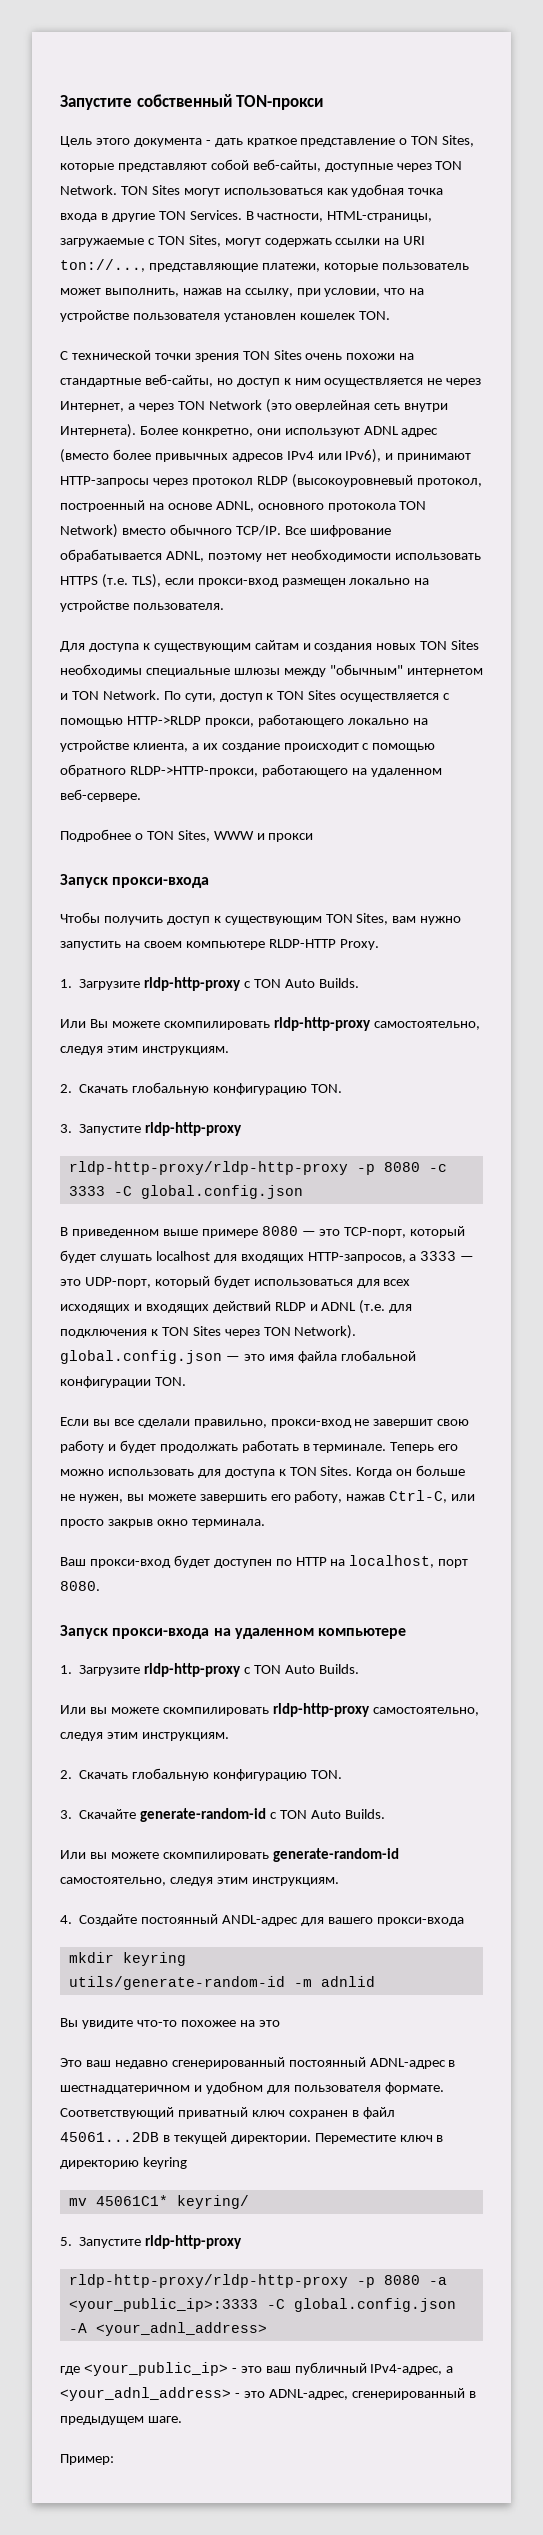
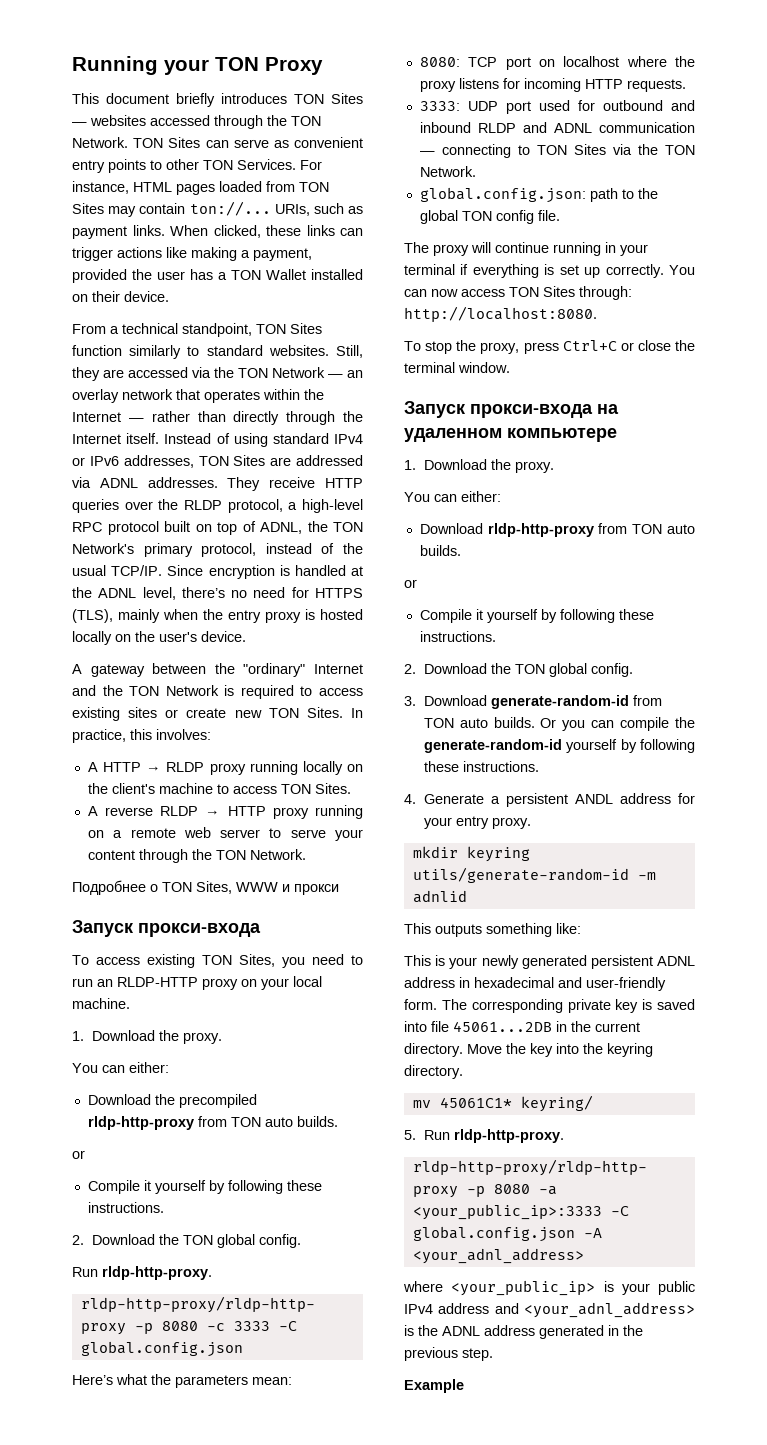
- Запустите собственный TON-прокси
- Цель этого документа - дать краткое представление о TON Sites, которые представляют собой веб-сайты, доступные через TON Network. TON Sites могут использоваться как удобная точка входа в другие TON Services. В частности, HTML-страницы, загружаемые с TON Sites, могут содержать ссылки на URI ton://..., представляющие платежи, которые пользователь может выполнить, нажав на ссылку, при условии, что на устройстве пользователя установлен кошелек TON.
- С технической точки зрения TON Sites очень похожи на стандартные веб-сайты, но доступ к ним осуществляется не через Интернет, а через TON Network (это оверлейная сеть внутри Интернета). Более конкретно, они используют ADNL адрес (вместо более привычных адресов IPv4 или IPv6), и принимают HTTP-запросы через протокол RLDP (высокоуровневый протокол, построенный на основе ADNL, основного протокола TON Network) вместо обычного TCP/IP. Все шифрование обрабатывается ADNL, поэтому нет необходимости использовать HTTPS (т.е. TLS), если прокси-вход размещен локально на устройстве пользователя.
- Для доступа к существующим сайтам и создания новых TON Sites необходимы специальные шлюзы между "обычным" интернетом и TON Network. По сути, доступ к TON Sites осуществляется с помощью HTTP->RLDP прокси, работающего локально на устройстве клиента, а их создание происходит с помощью обратного RLDP->HTTP-прокси, работающего на удаленном веб-сервере.
+ Running your TON Proxy
+ This document briefly introduces TON Sites — websites accessed through the TON Network. TON Sites can serve as convenient entry points to other TON Services. For instance, HTML pages loaded from TON Sites may contain ton://... URIs, such as payment links. When clicked, these links can trigger actions like making a payment, provided the user has a TON Wallet installed on their device.
+ From a technical standpoint, TON Sites function similarly to standard websites. Still, they are accessed via the TON Network — an overlay network that operates within the Internet — rather than directly through the Internet itself. Instead of using standard IPv4 or IPv6 addresses, TON Sites are addressed via ADNL addresses. They receive HTTP queries over the RLDP protocol, a high-level RPC protocol built on top of ADNL, the TON Network's primary protocol, instead of the usual TCP/IP. Since encryption is handled at the ADNL level, there’s no need for HTTPS (TLS), mainly when the entry proxy is hosted locally on the user's device.
+ A gateway between the "ordinary" Internet and the TON Network is required to access existing sites or create new TON Sites. In practice, this involves:
+ A HTTP → RLDP proxy running locally on the client's machine to access TON Sites.
+ A reverse RLDP → HTTP proxy running on a remote web server to serve your content through the TON Network.
- Чтобы получить доступ к существующим TON Sites, вам нужно запустить на своем компьютере RLDP-HTTP Proxy.
- 1. Загрузите rldp-http-proxy с TON Auto Builds.
- Или Вы можете скомпилировать rldp-http-proxy самостоятельно, следуя этим инструкциям.
- 2. Скачать глобальную конфигурацию TON.
- 3. Запустите rldp-http-proxy
+ To access existing TON Sites, you need to run an RLDP-HTTP proxy on your local machine.
+ 1. Download the proxy.
+ You can either:
+ Download the precompiled rldp-http-proxy from TON auto builds.
+ or
+ Compile it yourself by following these instructions.
+ 2. Download the TON global config.
+ Run rldp-http-proxy.
- В приведенном выше примере 8080 — это TCP-порт, который будет слушать localhost для входящих HTTP-запросов, а 3333 — это UDP-порт, который будет использоваться для всех исходящих и входящих действий RLDP и ADNL (т.е. для подключения к TON Sites через TON Network). global.config.json — это имя файла глобальной конфигурации TON.
- Если вы все сделали правильно, прокси-вход не завершит свою работу и будет продолжать работать в терминале. Теперь его можно использовать для доступа к TON Sites. Когда он больше не нужен, вы можете завершить его работу, нажав Ctrl-C, или просто закрыв окно терминала.
- Ваш прокси-вход будет доступен по HTTP на localhost, порт 8080.
+ Here’s what the parameters mean:
+ 8080: TCP port on localhost where the proxy listens for incoming HTTP requests.
+ 3333: UDP port used for outbound and inbound RLDP and ADNL communication — connecting to TON Sites via the TON Network.
+ global.config.json: path to the global TON config file.
+ The proxy will continue running in your terminal if everything is set up correctly. You can now access TON Sites through: http://localhost:8080.
+ To stop the proxy, press Ctrl+C or close the terminal window.
  Запуск прокси-входа на удаленном компьютере
- 1. Загрузите rldp-http-proxy с TON Auto Builds.
- Или вы можете скомпилировать rldp-http-proxy самостоятельно, следуя этим инструкциям.
- 2. Скачать глобальную конфигурацию TON.
- 3. Скачайте generate-random-id с TON Auto Builds.
- Или вы можете скомпилировать generate-random-id самостоятельно, следуя этим инструкциям.
- 4. Создайте постоянный ANDL-адрес для вашего прокси-входа
+ 1. Download the proxy.
+ You can either:
+ Download rldp-http-proxy from TON auto builds.
+ or
+ Compile it yourself by following these instructions.
+ 2. Download the TON global config.
+ 3. Download generate-random-id from TON auto builds. Or you can compile the generate-random-id yourself by following these instructions.
+ 4. Generate a persistent ANDL address for your entry proxy.
- Вы увидите что-то похожее на это
- Это ваш недавно сгенерированный постоянный ADNL-адрес в шестнадцатеричном и удобном для пользователя формате. Соответствующий приватный ключ сохранен в файл 45061...2DB в текущей директории. Переместите ключ в директорию keyring
+ This outputs something like:
+ This is your newly generated persistent ADNL address in hexadecimal and user-friendly form. The corresponding private key is saved into file 45061...2DB in the current directory. Move the key into the keyring directory.
- 5. Запустите rldp-http-proxy
+ 5. Run rldp-http-proxy.
- где <your_public_ip> - это ваш публичный IPv4-адрес, а <your_adnl_address> - это ADNL-адрес, сгенерированный в предыдущем шаге.
- Пример:
+ where <your_public_ip> is your public IPv4 address and <your_adnl_address> is the ADNL address generated in the previous step.
+ Example

